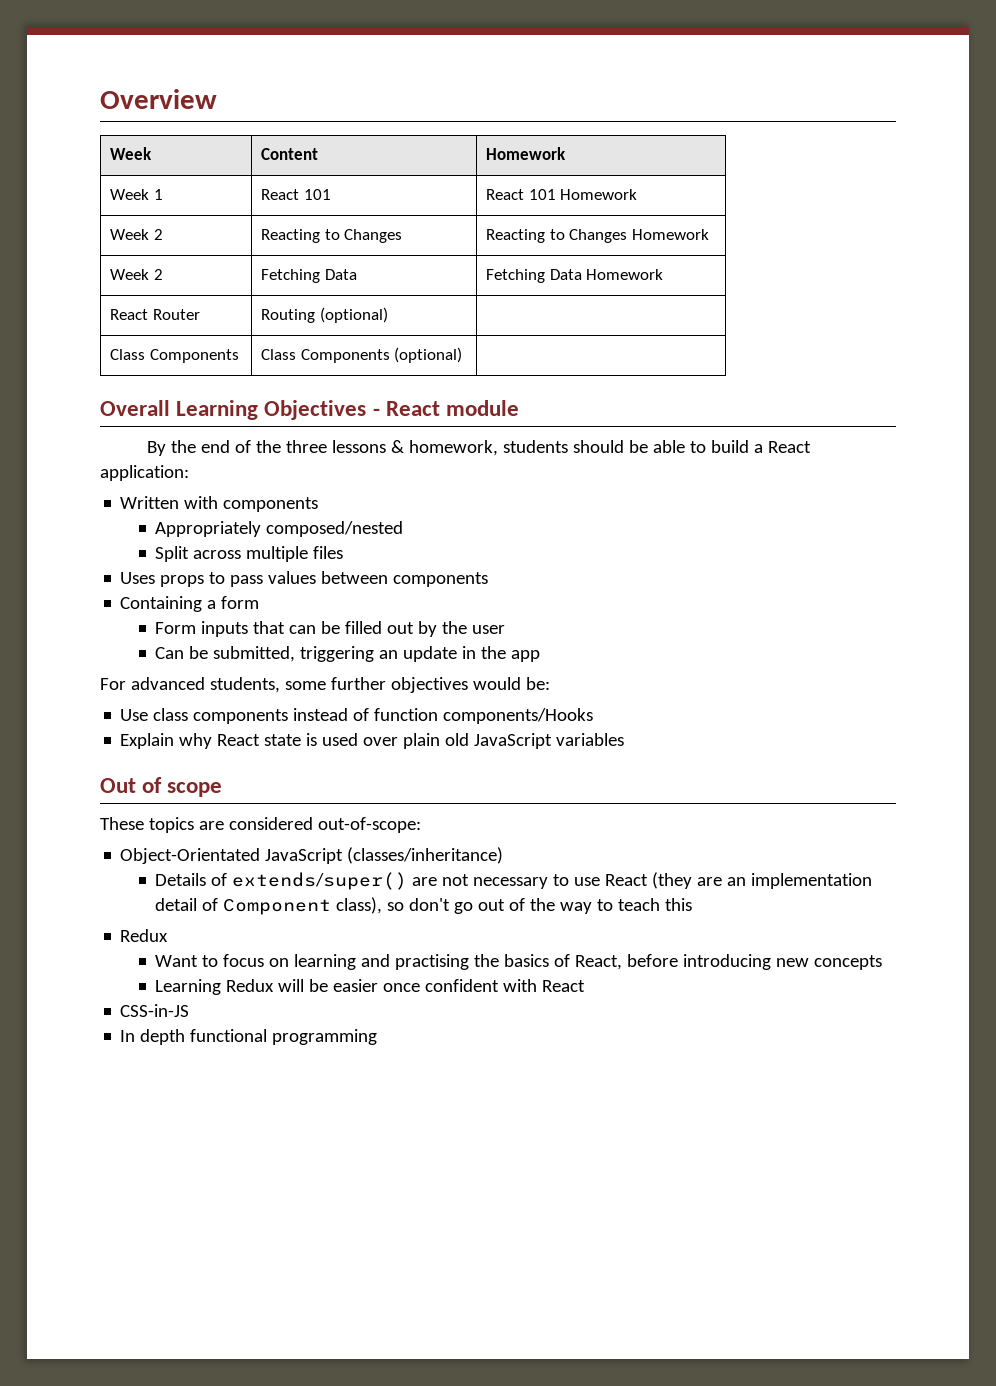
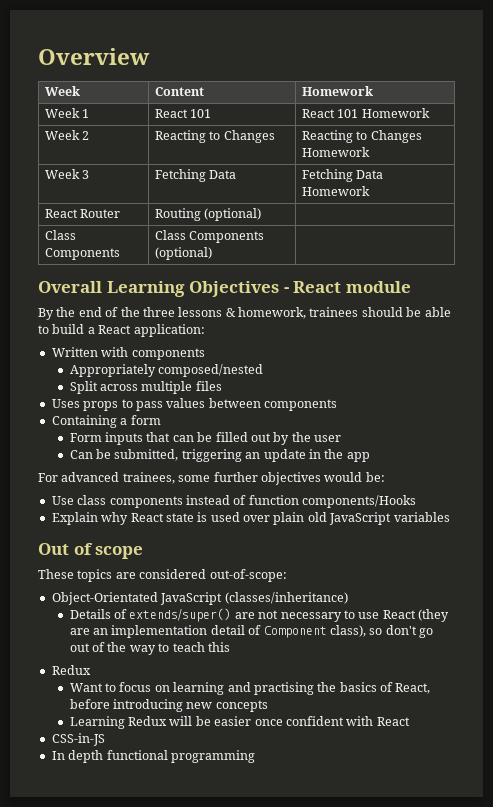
- Week 2 | Fetching Data | Fetching Data Homework
+ Week 3 | Fetching Data | Fetching Data Homework
- By the end of the three lessons & homework, students should be able to build a React application:
+ By the end of the three lessons & homework, trainees should be able to build a React application:
- For advanced students, some further objectives would be:
+ For advanced trainees, some further objectives would be:

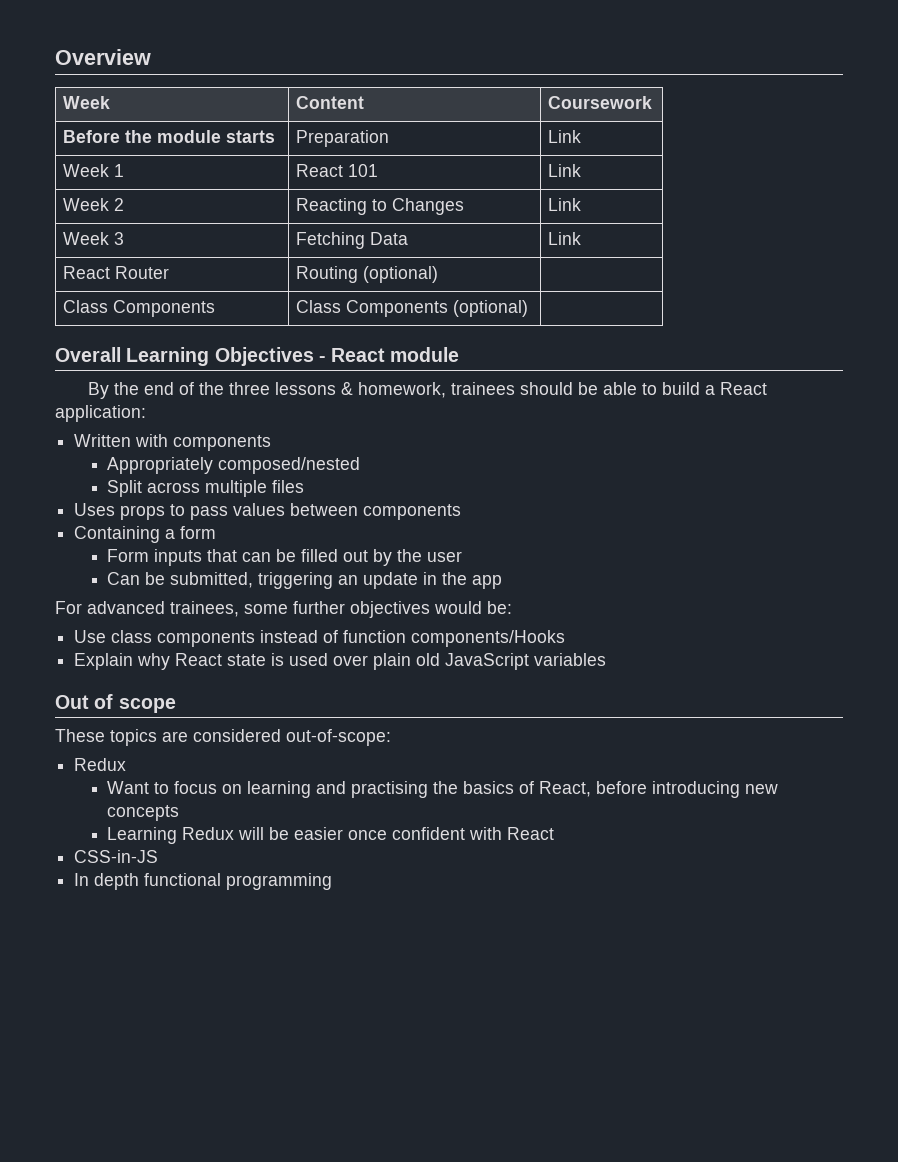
- Week | Content | Homework
+ Week | Content | Coursework
+ Before the module starts | Preparation | Link
- Week 1 | React 101 | React 101 Homework
+ Week 1 | React 101 | Link
- Week 2 | Reacting to Changes | Reacting to Changes Homework
+ Week 2 | Reacting to Changes | Link
- Week 3 | Fetching Data | Fetching Data Homework
+ Week 3 | Fetching Data | Link
- Object-Orientated JavaScript (classes/inheritance)
- Details of extends/super() are not necessary to use React (they are an implementation detail of Component class), so don't go out of the way to teach this

